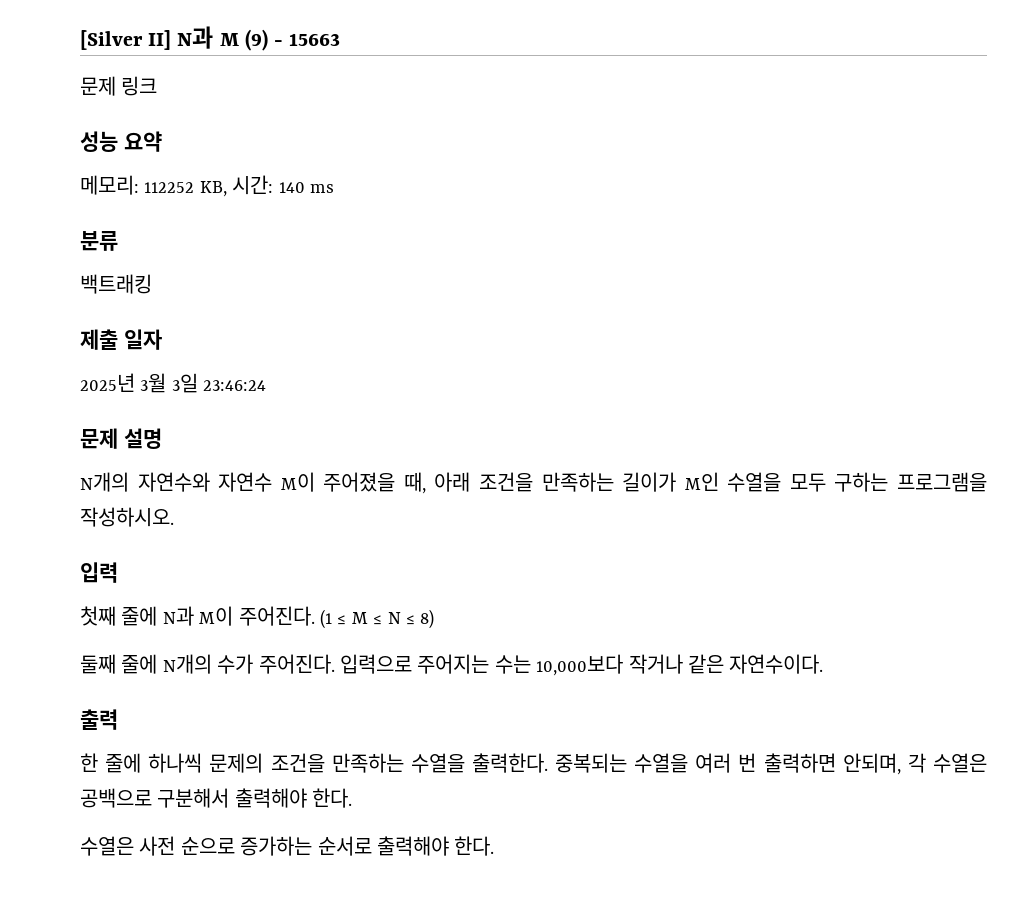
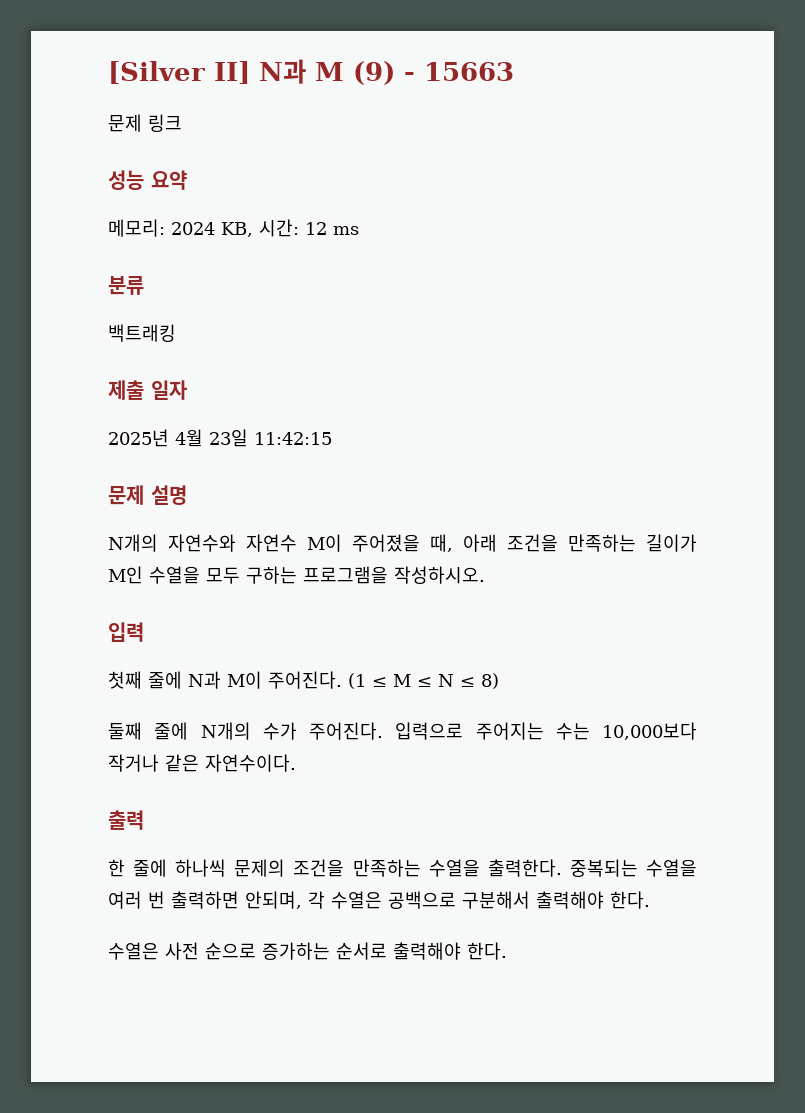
- 메모리: 112252 KB, 시간: 140 ms
+ 메모리: 2024 KB, 시간: 12 ms
- 2025년 3월 3일 23:46:24
+ 2025년 4월 23일 11:42:15

